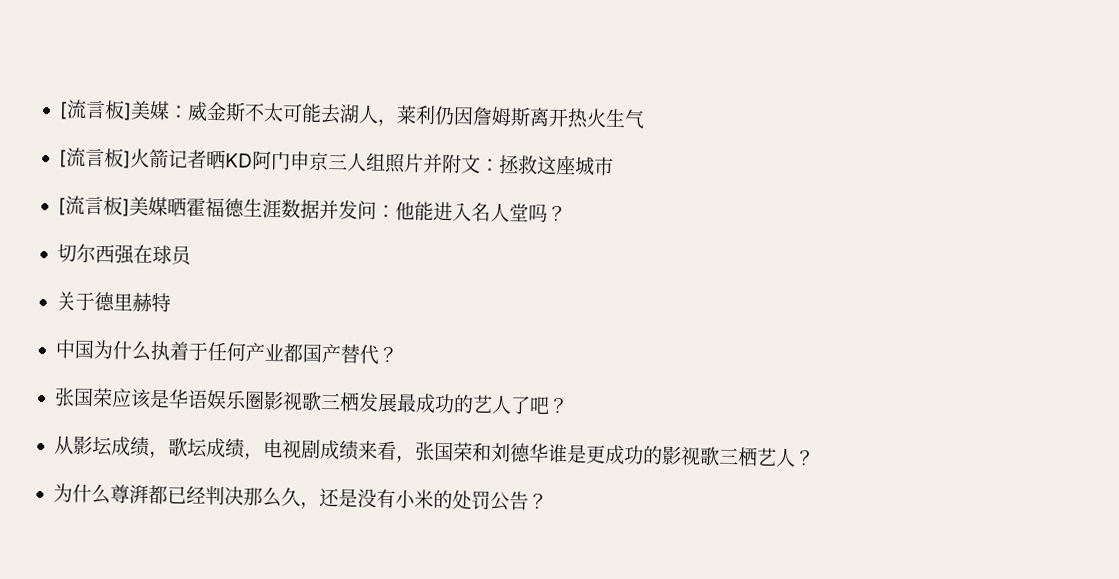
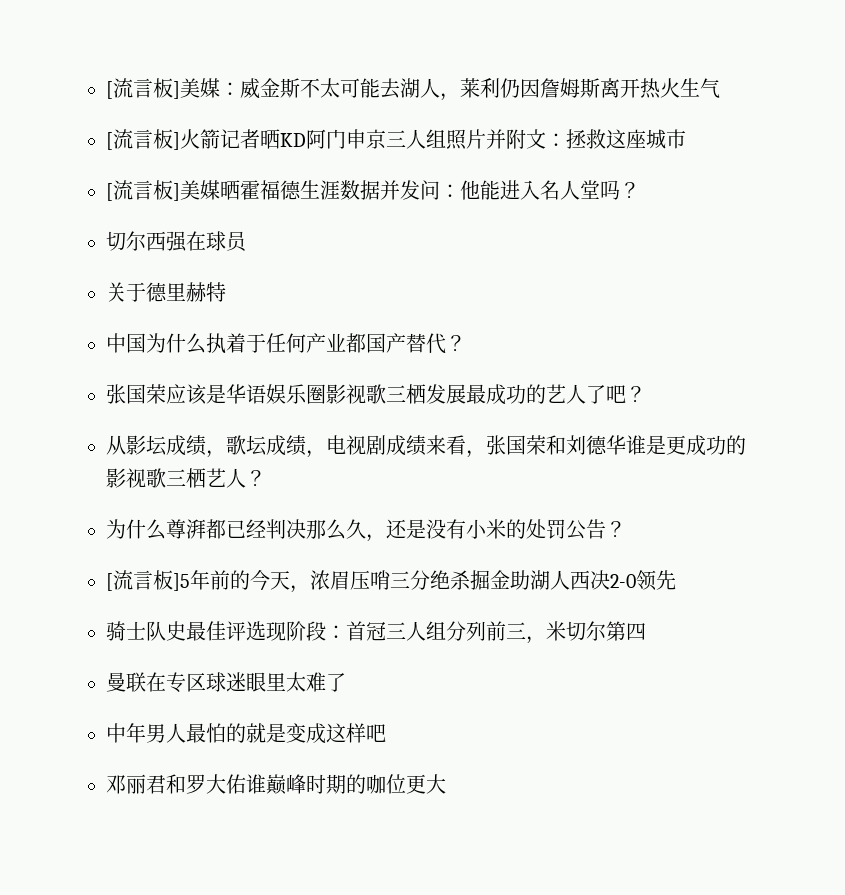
+ [流言板]5年前的今天，浓眉压哨三分绝杀掘金助湖人西决2-0领先
+ 骑士队史最佳评选现阶段：首冠三人组分列前三，米切尔第四
+ 曼联在专区球迷眼里太难了
+ 中年男人最怕的就是变成这样吧
+ 邓丽君和罗大佑谁巅峰时期的咖位更大

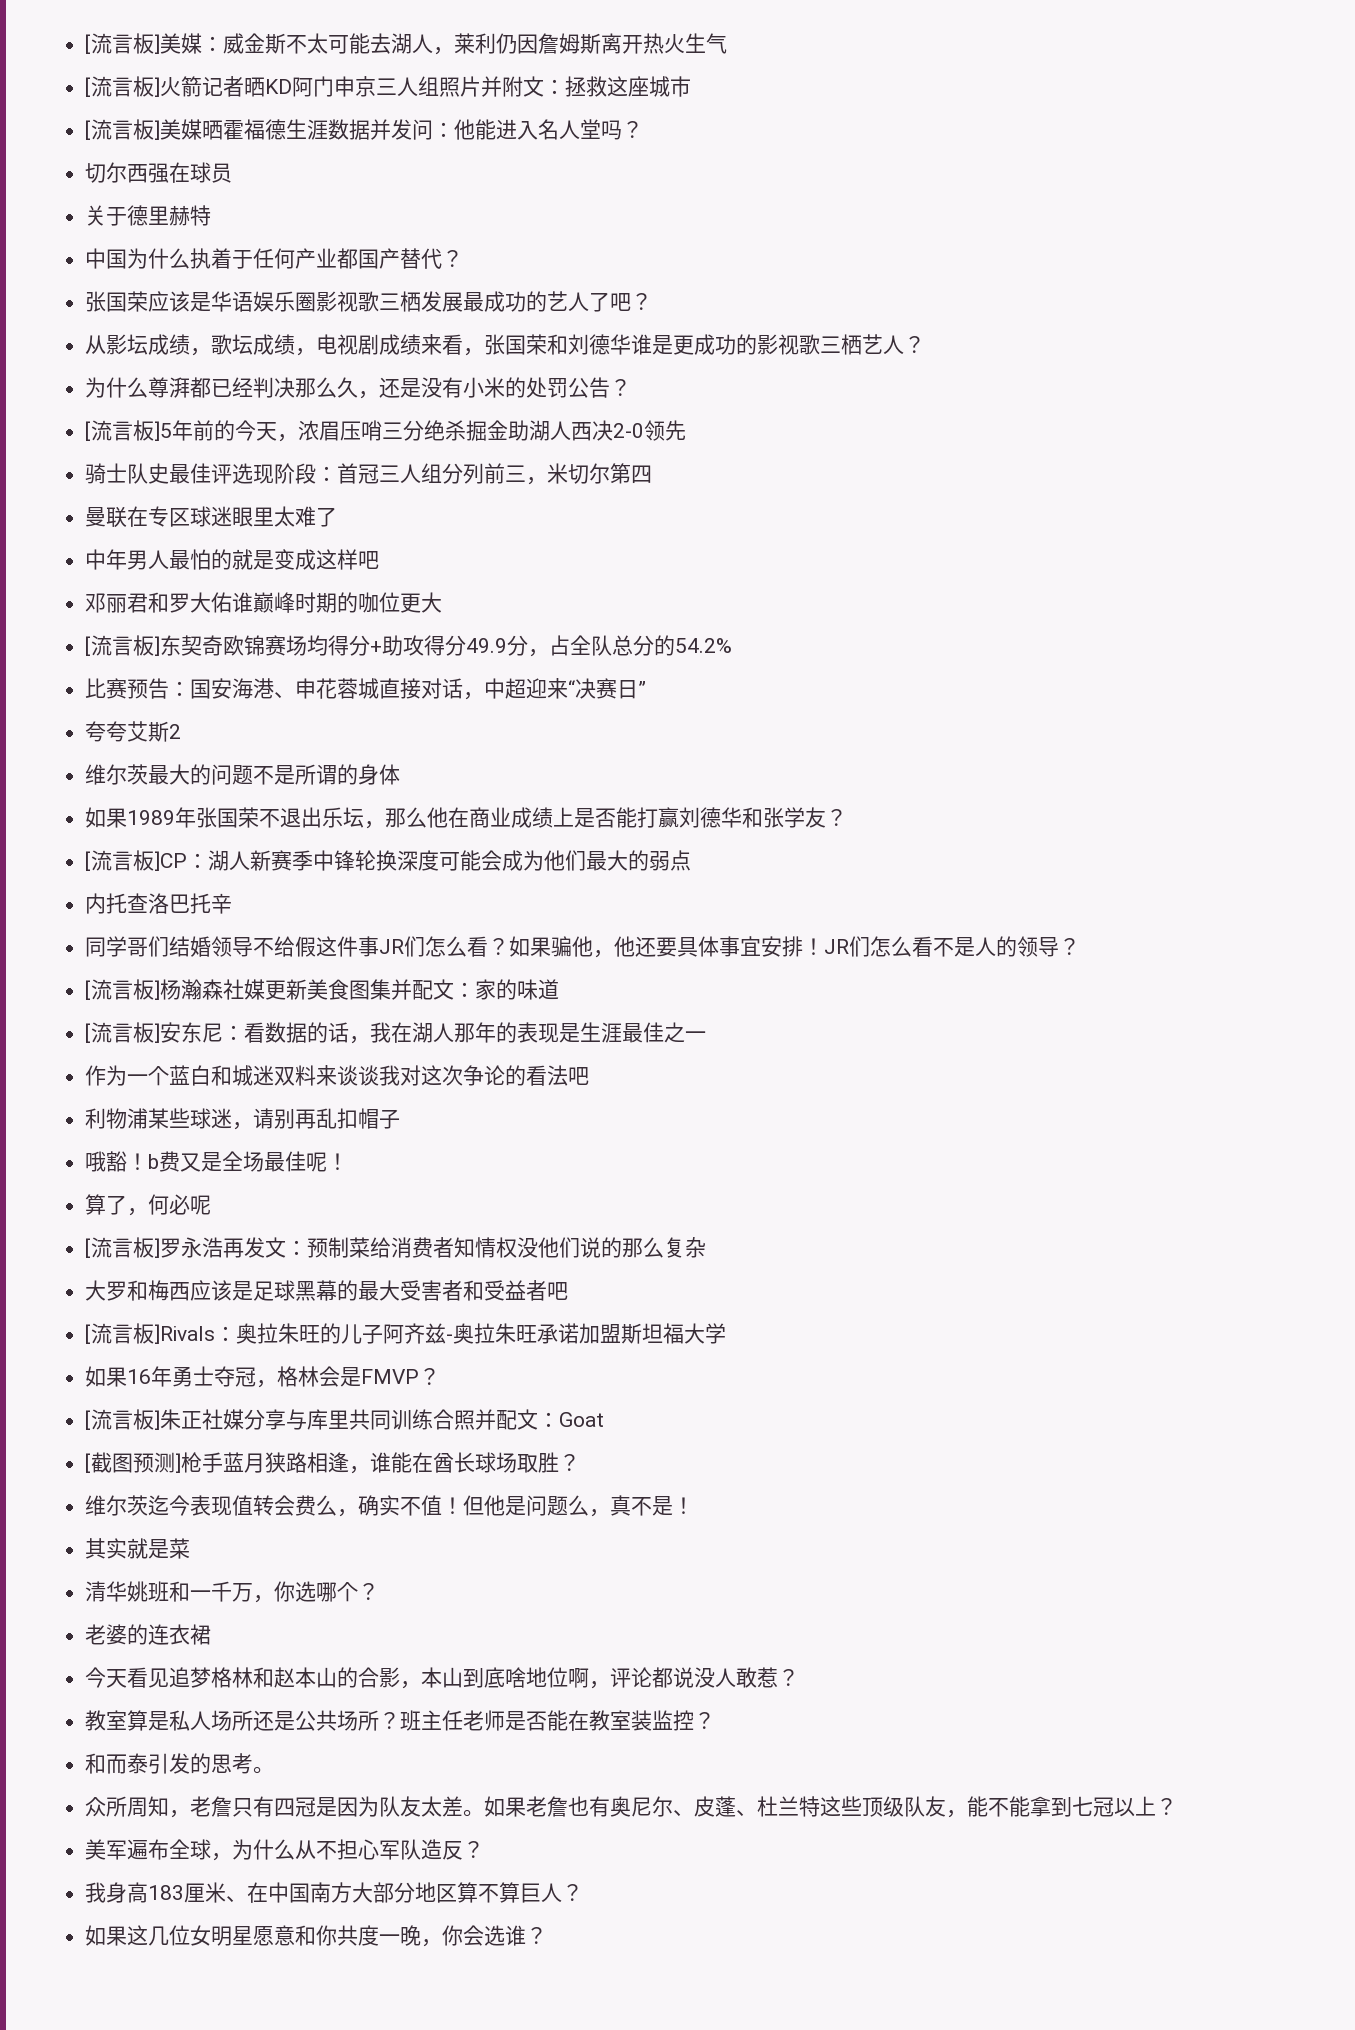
+ [流言板]东契奇欧锦赛场均得分+助攻得分49.9分，占全队总分的54.2%
+ 比赛预告：国安海港、申花蓉城直接对话，中超迎来“决赛日”
+ 夸夸艾斯2
+ 维尔茨最大的问题不是所谓的身体
+ 如果1989年张国荣不退出乐坛，那么他在商业成绩上是否能打赢刘德华和张学友？
+ [流言板]CP：湖人新赛季中锋轮换深度可能会成为他们最大的弱点
+ 内托查洛巴托辛
+ 同学哥们结婚领导不给假这件事JR们怎么看？如果骗他，他还要具体事宜安排！JR们怎么看不是人的领导？
+ [流言板]杨瀚森社媒更新美食图集并配文：家的味道
+ [流言板]安东尼：看数据的话，我在湖人那年的表现是生涯最佳之一
+ 作为一个蓝白和城迷双料来谈谈我对这次争论的看法吧
+ 利物浦某些球迷，请别再乱扣帽子
+ 哦豁！b费又是全场最佳呢！
+ 算了，何必呢
+ [流言板]罗永浩再发文：预制菜给消费者知情权没他们说的那么复杂
+ 大罗和梅西应该是足球黑幕的最大受害者和受益者吧
+ [流言板]Rivals：奥拉朱旺的儿子阿齐兹-奥拉朱旺承诺加盟斯坦福大学
+ 如果16年勇士夺冠，格林会是FMVP？
+ [流言板]朱正社媒分享与库里共同训练合照并配文：Goat
+ [截图预测]枪手蓝月狭路相逢，谁能在酋长球场取胜？
+ 维尔茨迄今表现值转会费么，确实不值！但他是问题么，真不是！
+ 其实就是菜
+ 清华姚班和一千万，你选哪个？
+ 老婆的连衣裙
+ 今天看见追梦格林和赵本山的合影，本山到底啥地位啊，评论都说没人敢惹？
+ 教室算是私人场所还是公共场所？班主任老师是否能在教室装监控？
+ 和而泰引发的思考。
+ 众所周知，老詹只有四冠是因为队友太差。如果老詹也有奥尼尔、皮蓬、杜兰特这些顶级队友，能不能拿到七冠以上？
+ 美军遍布全球，为什么从不担心军队造反？
+ 我身高183厘米、在中国南方大部分地区算不算巨人？
+ 如果这几位女明星愿意和你共度一晚，你会选谁？

